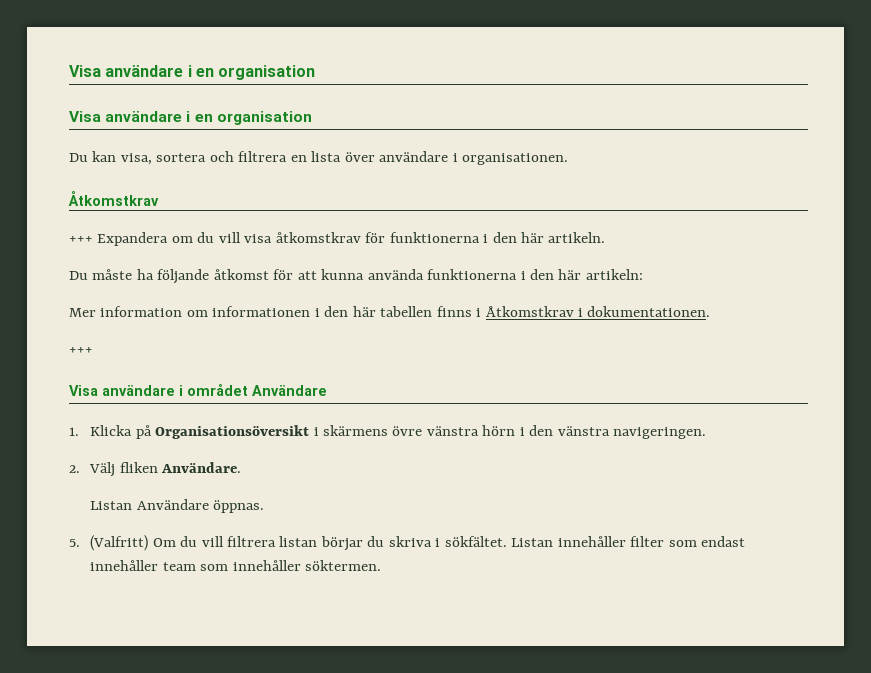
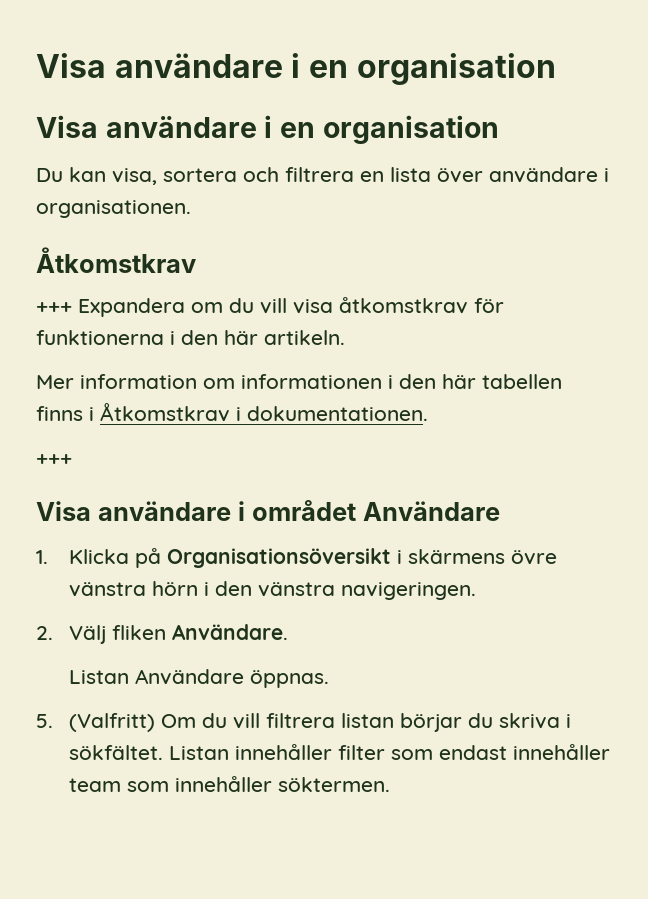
- Du måste ha följande åtkomst för att kunna använda funktionerna i den här artikeln:

